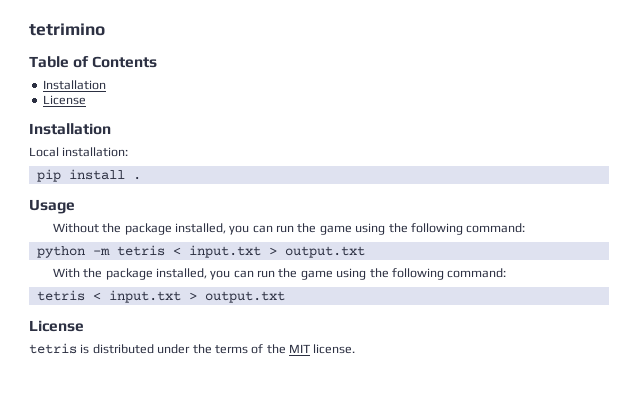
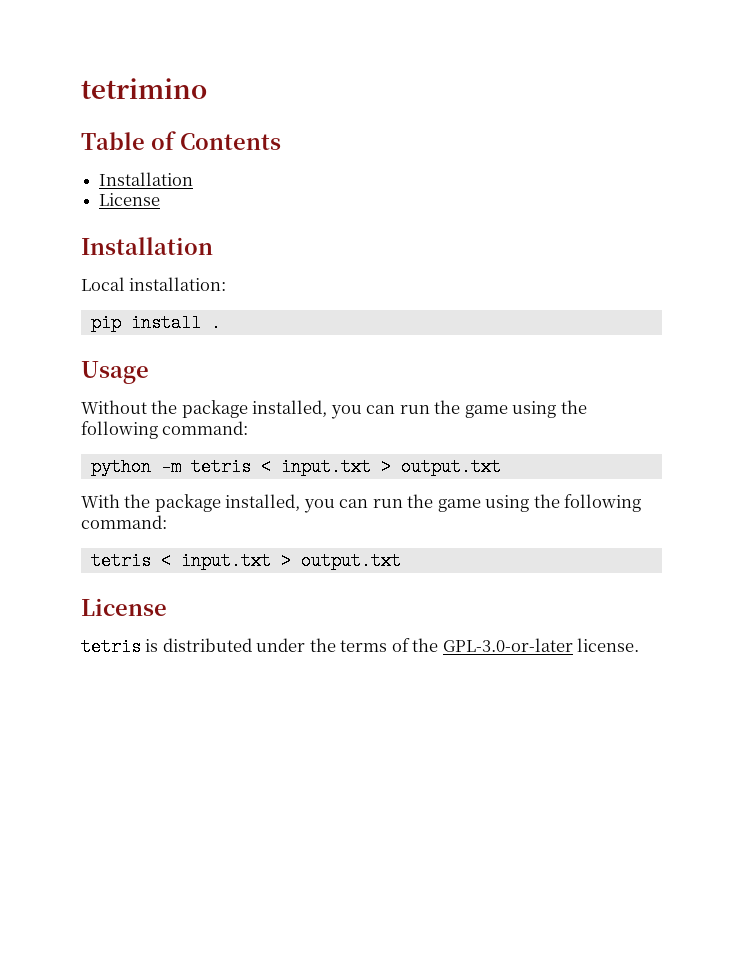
- tetris is distributed under the terms of the MIT license.
+ tetris is distributed under the terms of the GPL-3.0-or-later license.

